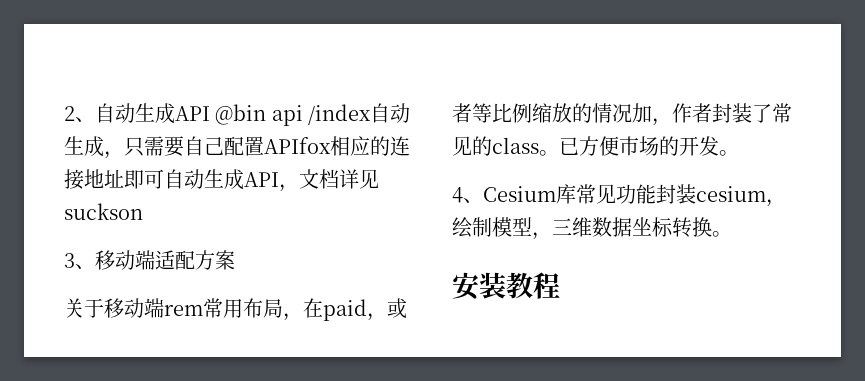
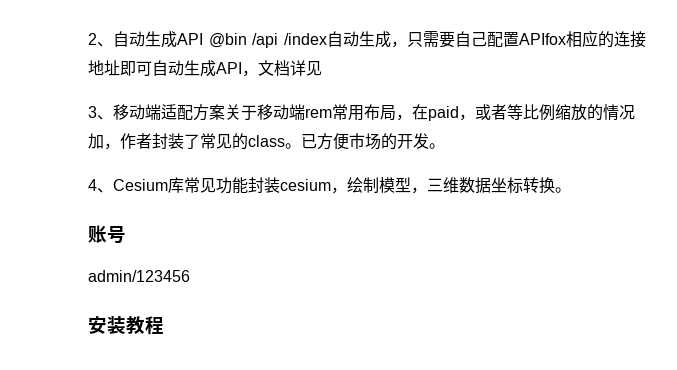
- 2、自动生成API @bin api /index自动生成，只需要自己配置APIfox相应的连接地址即可自动生成API，文档详见suckson
+ 2、自动生成API @bin /api /index自动生成，只需要自己配置APIfox相应的连接地址即可自动生成API，文档详见
- 3、移动端适配方案
- 关于移动端rem常用布局，在paid，或者等比例缩放的情况加，作者封装了常见的class。
+ 3、移动端适配方案关于移动端rem常用布局，在paid，或者等比例缩放的情况加，作者封装了常见的class。
+ 账号
+ admin/123456

